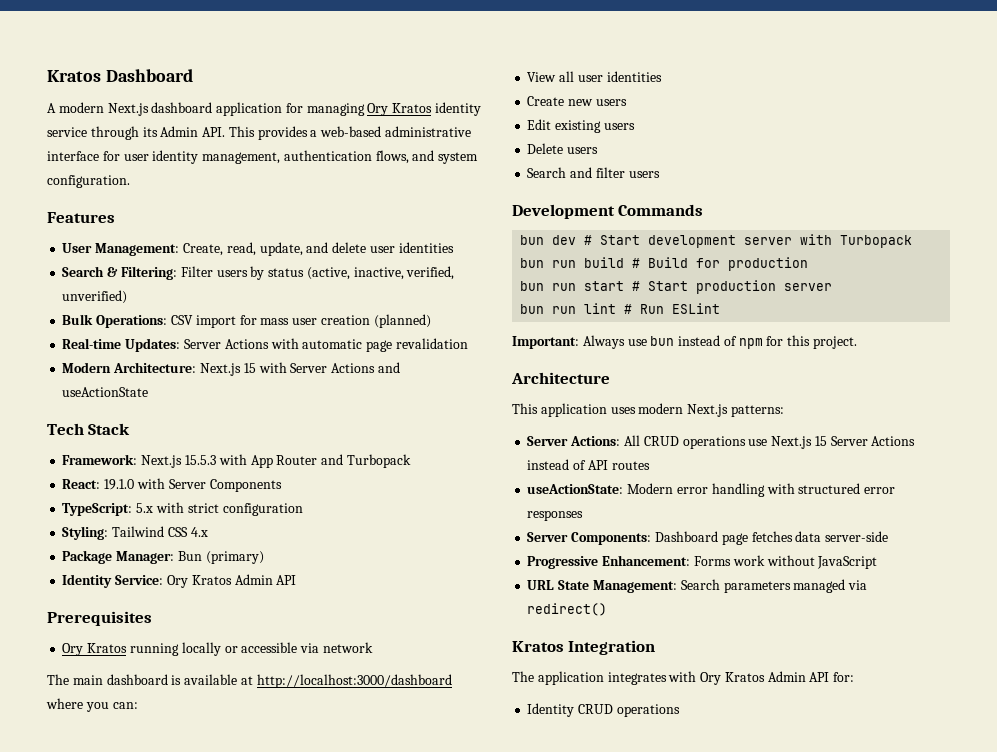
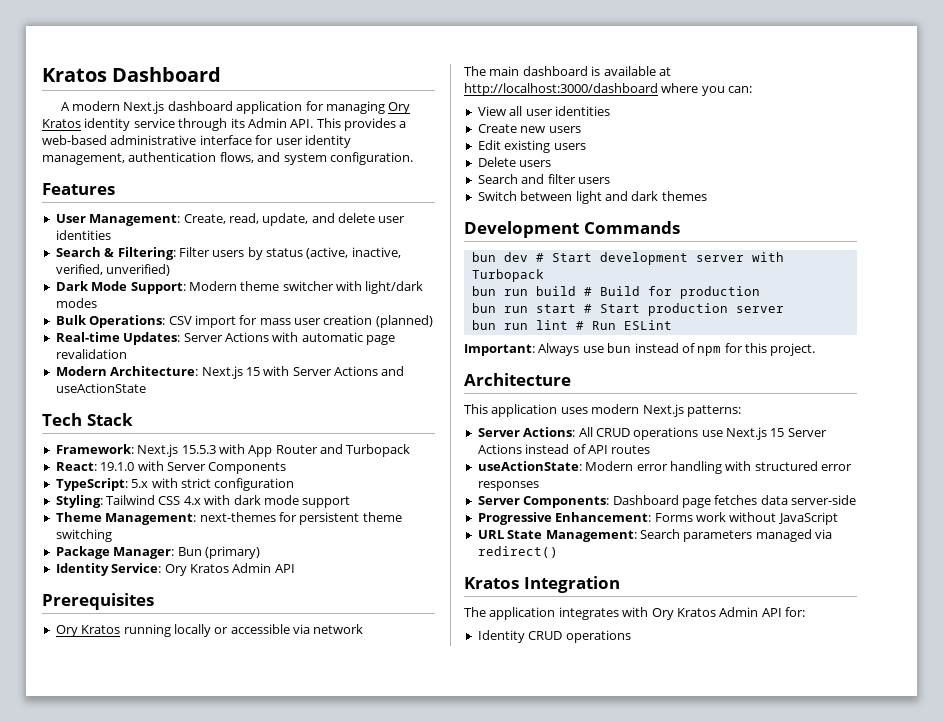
+ Dark Mode Support: Modern theme switcher with light/dark modes
- Styling: Tailwind CSS 4.x
+ Styling: Tailwind CSS 4.x with dark mode support
+ Theme Management: next-themes for persistent theme switching
+ Switch between light and dark themes

